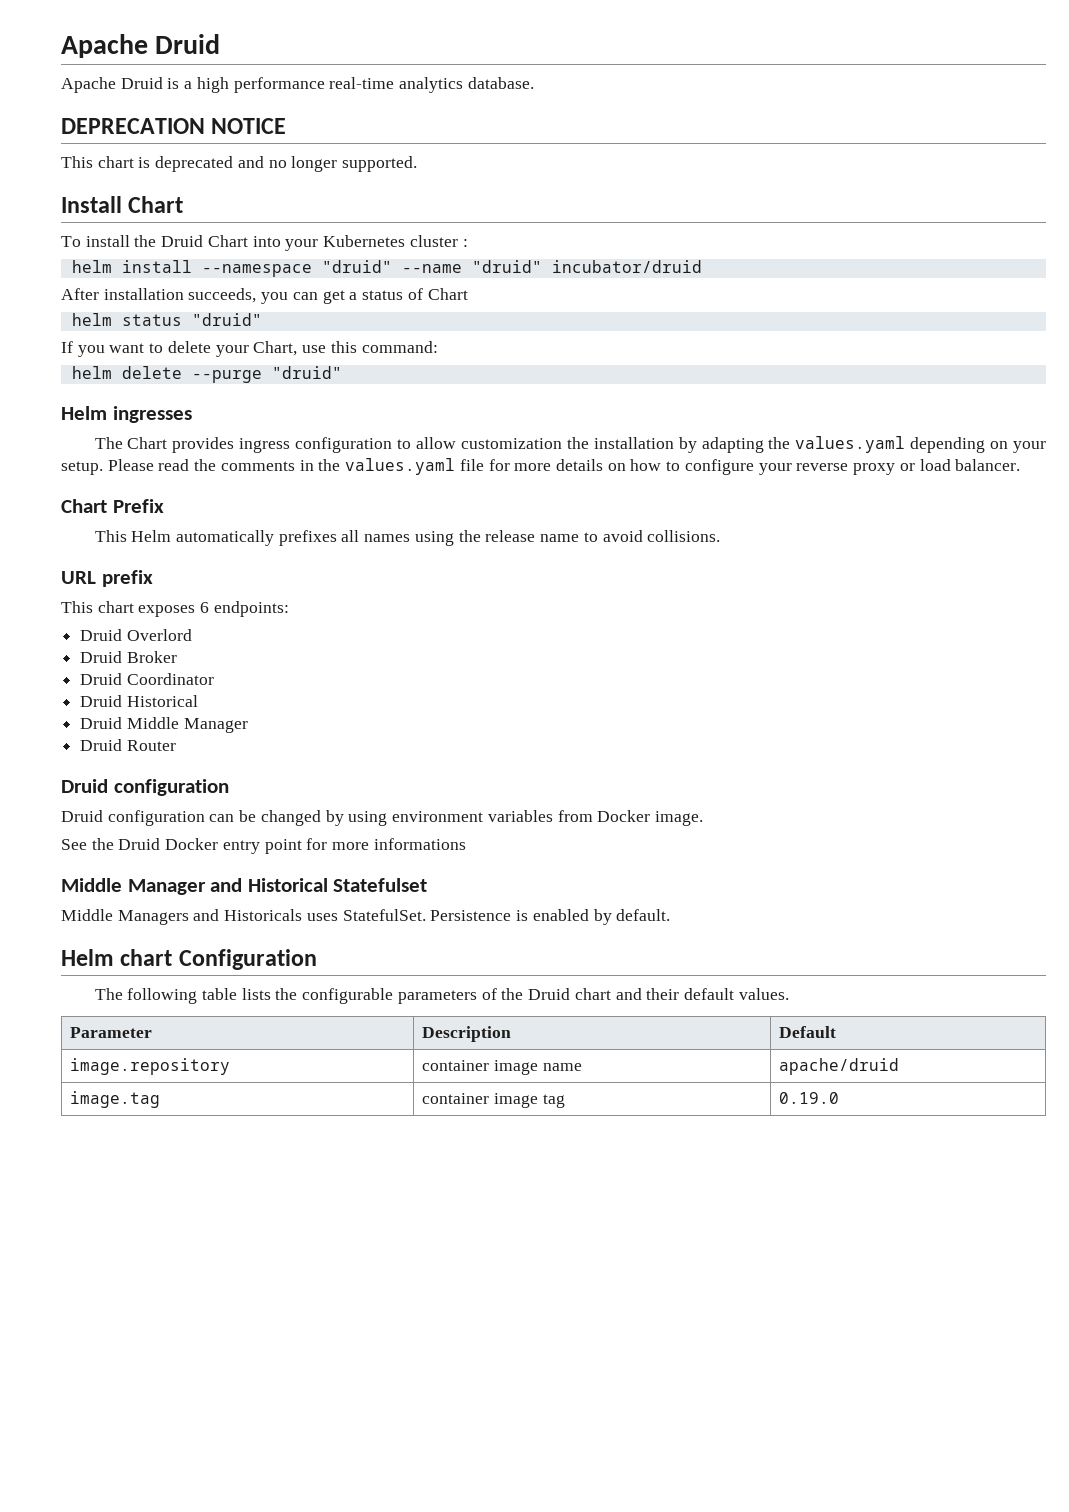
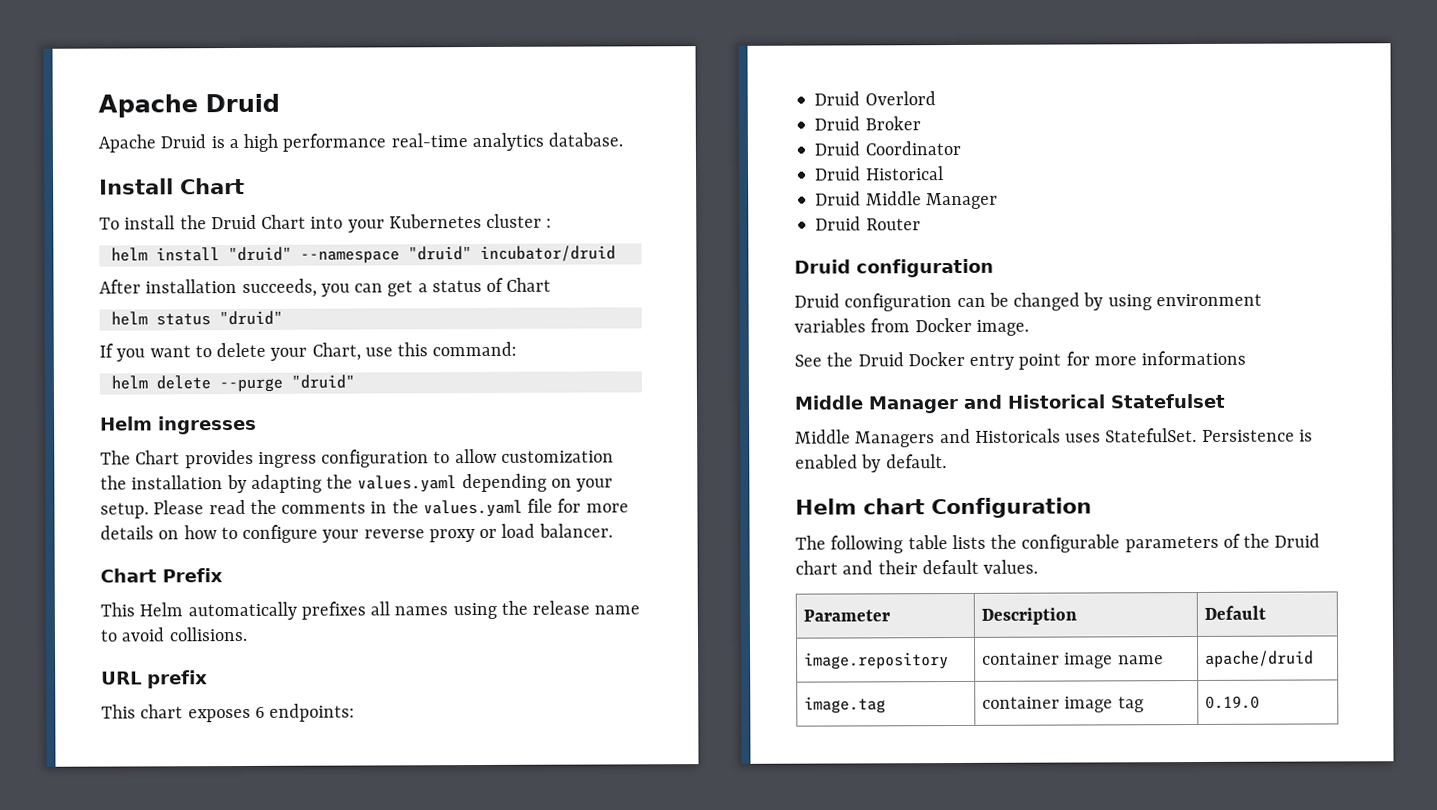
- DEPRECATION NOTICE
- This chart is deprecated and no longer supported.
- helm install --namespace "druid" --name "druid" incubator/druid
+ helm install "druid" --namespace "druid" incubator/druid

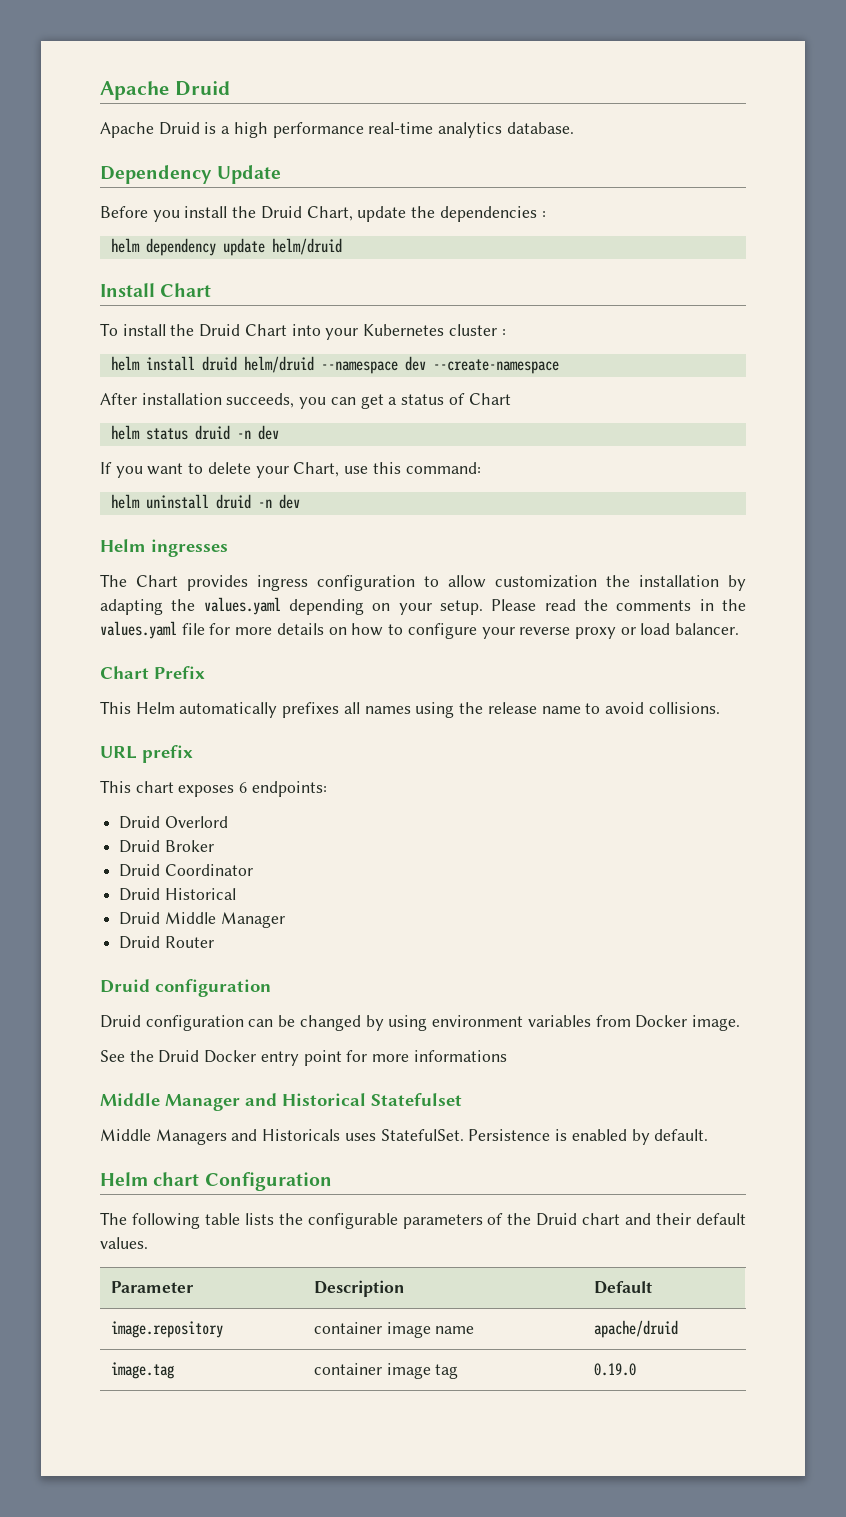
+ Dependency Update
+ Before you install the Druid Chart, update the dependencies :
+ helm dependency update helm/druid
- helm install "druid" --namespace "druid" incubator/druid
+ helm install druid helm/druid --namespace dev --create-namespace
- helm status "druid"
+ helm status druid -n dev
- helm delete --purge "druid"
+ helm uninstall druid -n dev

